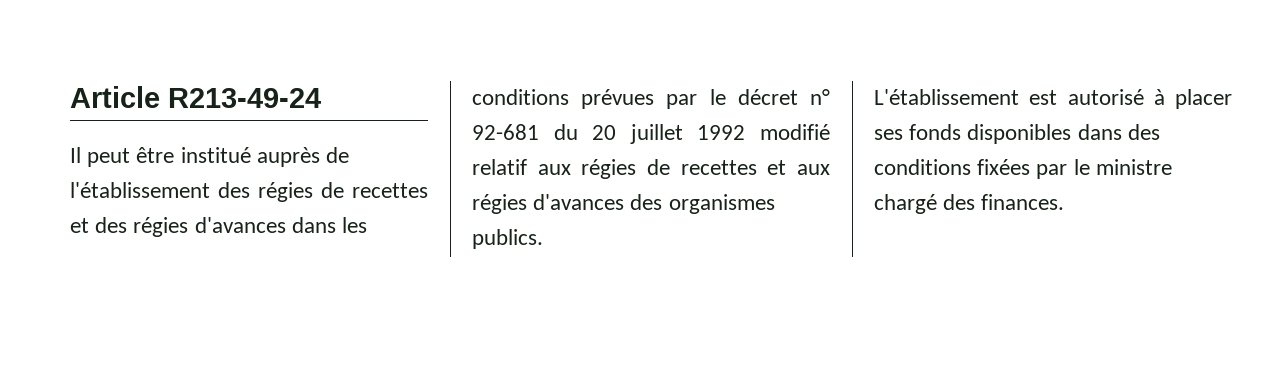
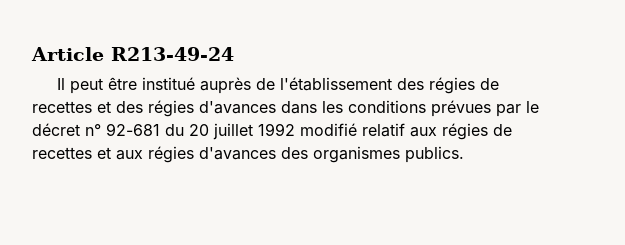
- L'établissement est autorisé à placer ses fonds disponibles dans des conditions fixées par le ministre chargé des finances.

